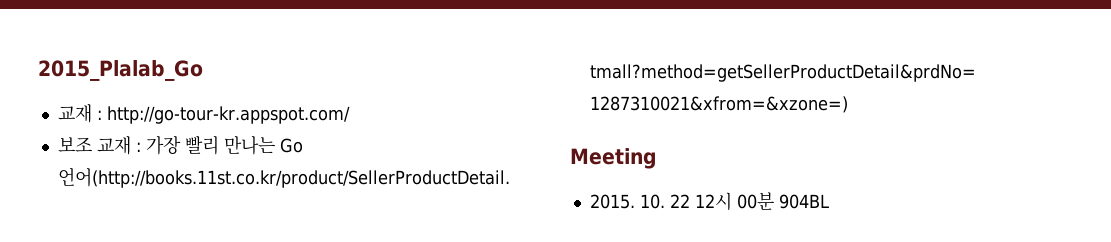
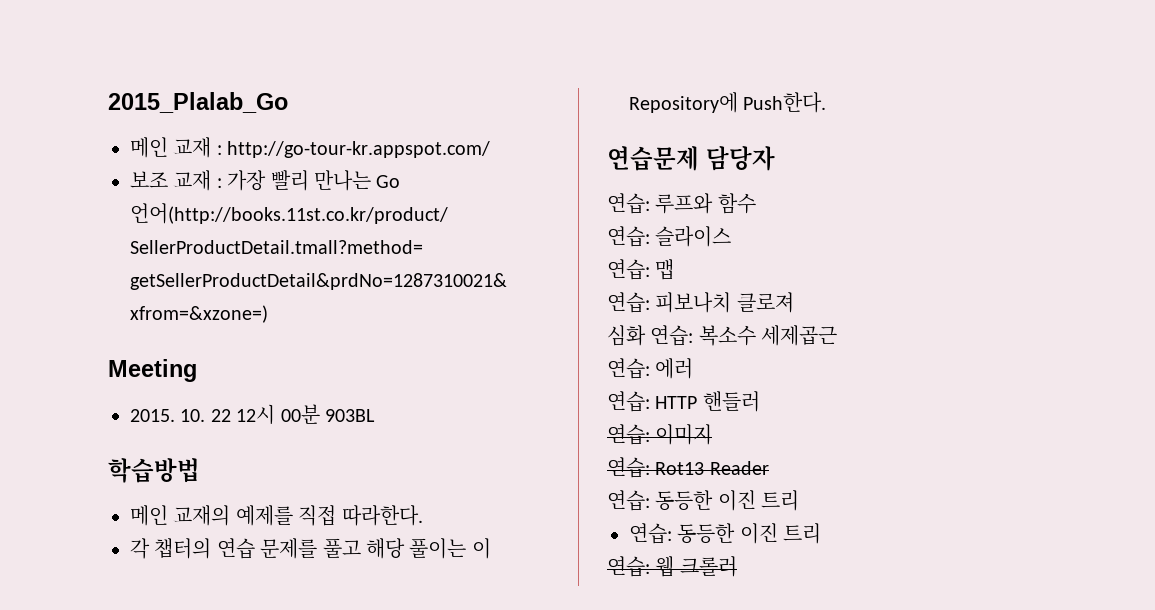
- 교재 : http://go-tour-kr.appspot.com/
+ 메인 교재 : http://go-tour-kr.appspot.com/
- 10. 22 12시 00분 904BL
+ 10. 22 12시 00분 903BL
+ 학습방법
+ 메인 교재의 예제를 직접 따라한다.
+ 각 챕터의 연습 문제를 풀고 해당 풀이는 이 Repository에 Push한다.
+ 연습문제 담당자
+ 연습: 루프와 함수
+ 연습: 슬라이스
+ 연습: 맵
+ 연습: 피보나치 클로져
+ 심화 연습: 복소수 세제곱근
+ 연습: 에러
+ 연습: HTTP 핸들러
+ 연습: 이미지
+ 연습: Rot13 Reader
+ 연습: 동등한 이진 트리
+ 연습: 동등한 이진 트리
+ 연습: 웹 크롤러

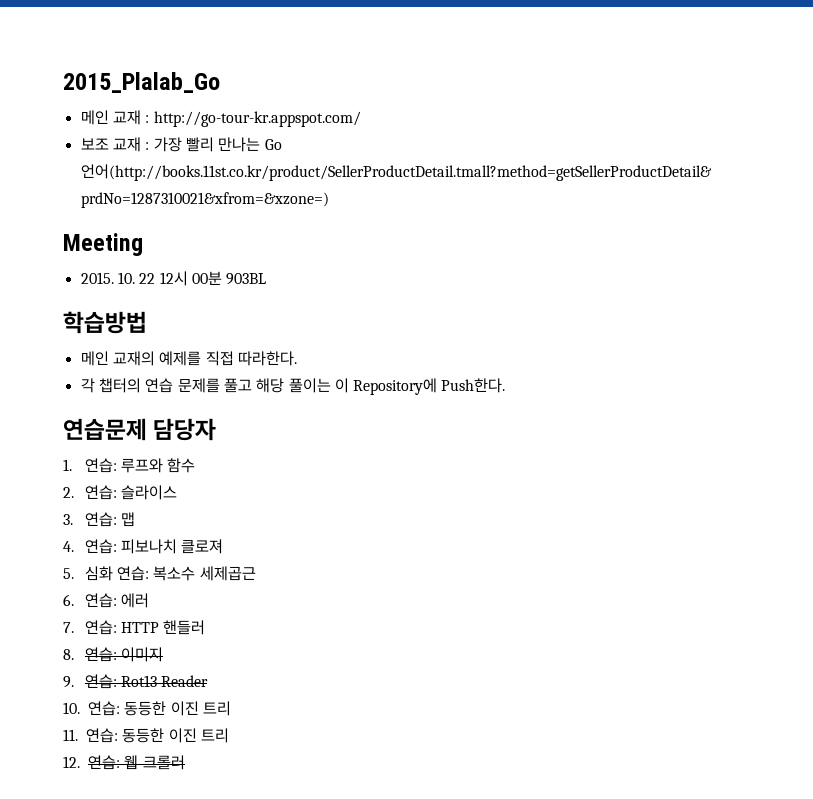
- 연습: 루프와 함수
+ 1. 연습: 루프와 함수
- 연습: 슬라이스
+ 2. 연습: 슬라이스
- 연습: 맵
+ 3. 연습: 맵
- 연습: 피보나치 클로져
+ 4. 연습: 피보나치 클로져
- 심화 연습: 복소수 세제곱근
+ 5. 심화 연습: 복소수 세제곱근
- 연습: 에러
+ 6. 연습: 에러
- 연습: HTTP 핸들러
+ 7. 연습: HTTP 핸들러
- 연습: 이미지
+ 8. 연습: 이미지
- 연습: Rot13 Reader
- 연습: 동등한 이진 트리
- 연습: 동등한 이진 트리
- 연습: 웹 크롤러
+ 9. 연습: Rot13 Reader
+ 10. 연습: 동등한 이진 트리
+ 11. 연습: 동등한 이진 트리
+ 12. 연습: 웹 크롤러

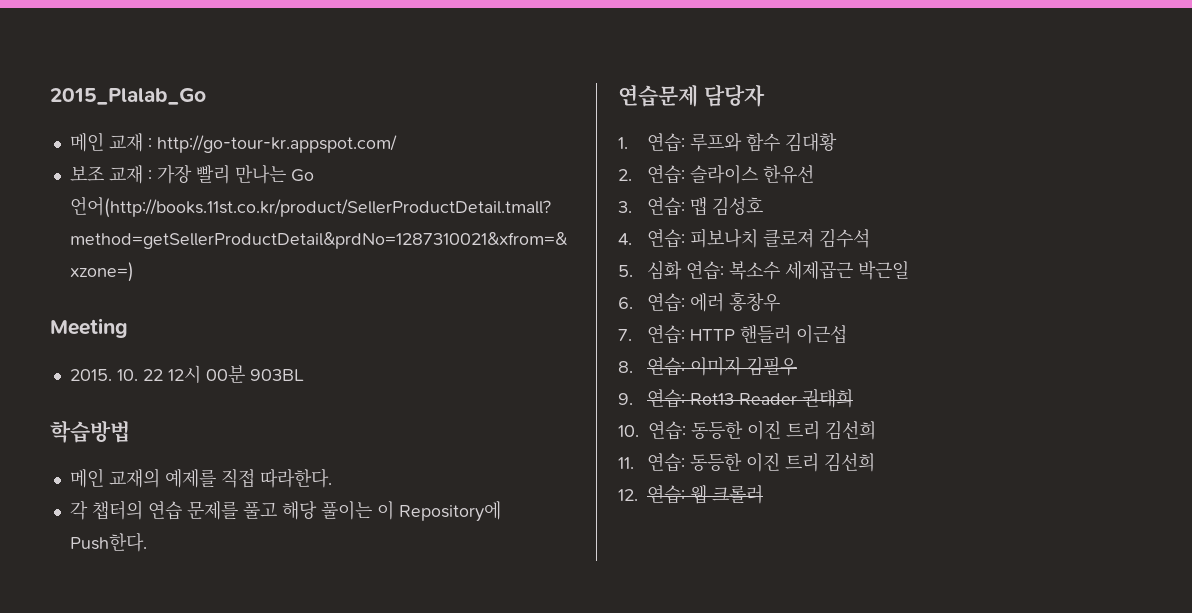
- 1. 연습: 루프와 함수
+ 1. 연습: 루프와 함수 김대황
- 2. 연습: 슬라이스
+ 2. 연습: 슬라이스 한유선
- 3. 연습: 맵
+ 3. 연습: 맵 김성호
- 4. 연습: 피보나치 클로져
+ 4. 연습: 피보나치 클로져 김수석
- 5. 심화 연습: 복소수 세제곱근
+ 5. 심화 연습: 복소수 세제곱근 박근일
- 6. 연습: 에러
+ 6. 연습: 에러 홍창우
- 7. 연습: HTTP 핸들러
+ 7. 연습: HTTP 핸들러 이근섭
- 8. 연습: 이미지
+ 8. 연습: 이미지 김필우
- 9. 연습: Rot13 Reader
+ 9. 연습: Rot13 Reader 권태희
- 10. 연습: 동등한 이진 트리
+ 10. 연습: 동등한 이진 트리 김선희
- 11. 연습: 동등한 이진 트리
+ 11. 연습: 동등한 이진 트리 김선희

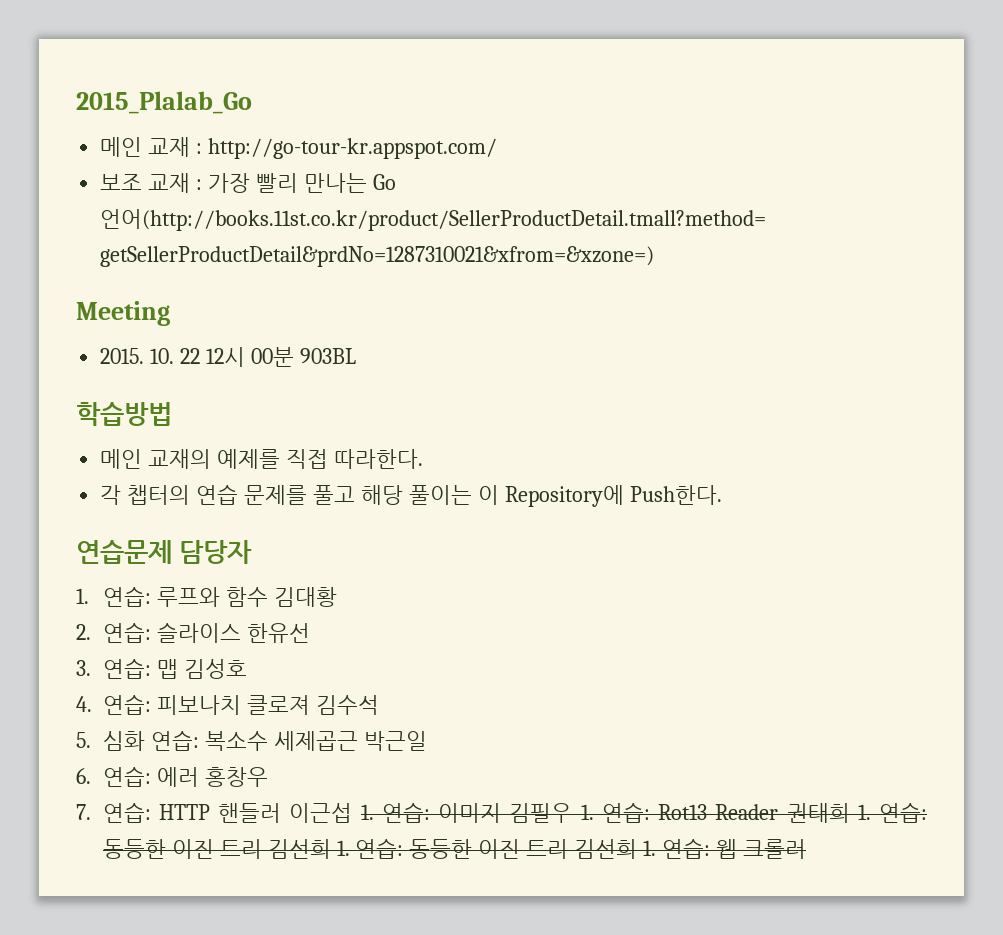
- 7. 연습: HTTP 핸들러 이근섭
- 8. 연습: 이미지 김필우
- 9. 연습: Rot13 Reader 권태희
- 10. 연습: 동등한 이진 트리 김선희
- 11. 연습: 동등한 이진 트리 김선희
- 12. 연습: 웹 크롤러
+ 7. 연습: HTTP 핸들러 이근섭 1. 연습: 이미지 김필우 1. 연습: Rot13 Reader 권태희 1. 연습: 동등한 이진 트리 김선희 1. 연습: 동등한 이진 트리 김선희 1. 연습: 웹 크롤러

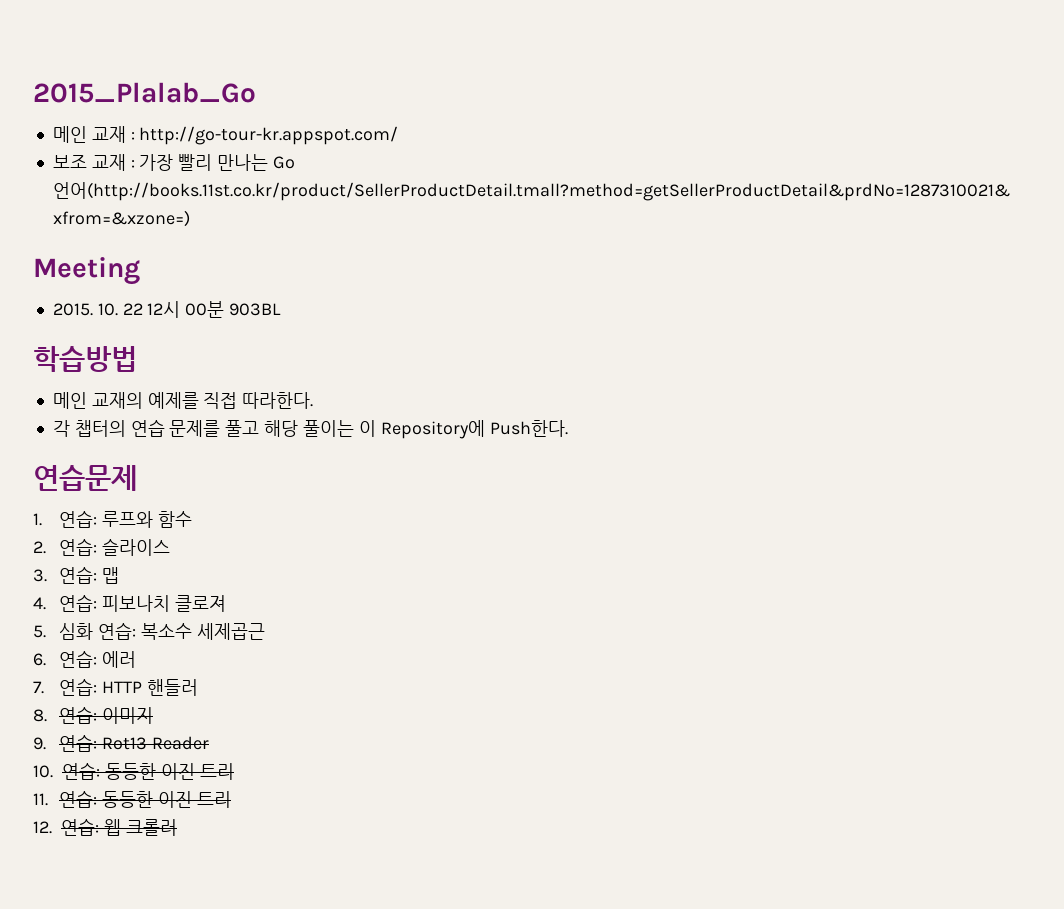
- 연습문제 담당자
+ 연습문제
- 1. 연습: 루프와 함수 김대황
+ 1. 연습: 루프와 함수
- 2. 연습: 슬라이스 한유선
+ 2. 연습: 슬라이스
- 3. 연습: 맵 김성호
+ 3. 연습: 맵
- 4. 연습: 피보나치 클로져 김수석
+ 4. 연습: 피보나치 클로져
- 5. 심화 연습: 복소수 세제곱근 박근일
+ 5. 심화 연습: 복소수 세제곱근
- 6. 연습: 에러 홍창우
+ 6. 연습: 에러
- 7. 연습: HTTP 핸들러 이근섭 1. 연습: 이미지 김필우 1. 연습: Rot13 Reader 권태희 1. 연습: 동등한 이진 트리 김선희 1. 연습: 동등한 이진 트리 김선희 1. 연습: 웹 크롤러
+ 7. 연습: HTTP 핸들러
+ 8. 연습: 이미지
+ 9. 연습: Rot13 Reader
+ 10. 연습: 동등한 이진 트리
+ 11. 연습: 동등한 이진 트리
+ 12. 연습: 웹 크롤러

